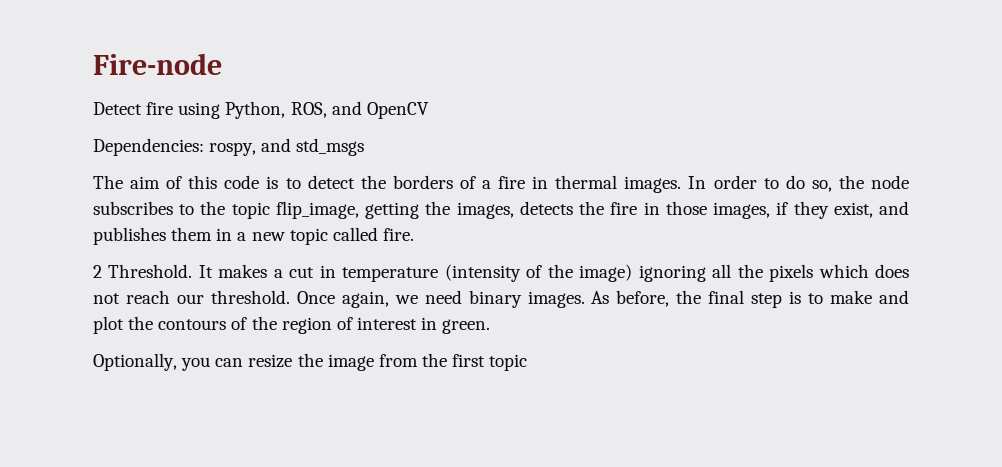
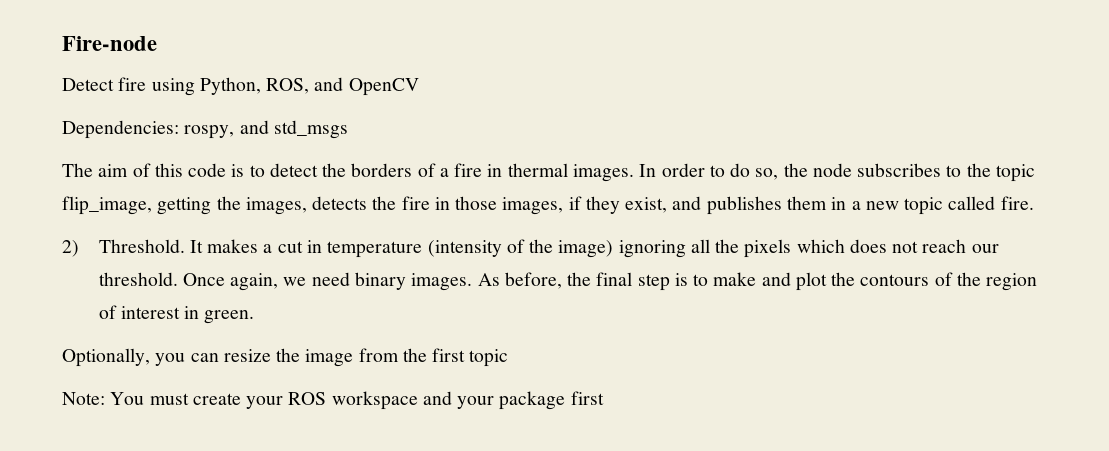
- 2 Threshold.
+ 2) Threshold.
+ Note: You must create your ROS workspace and your package first

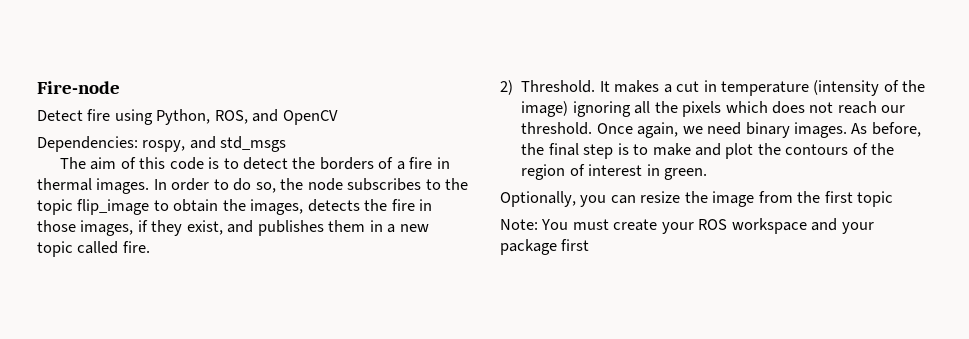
- In order to do so, the node subscribes to the topic flip_image, getting the images, detects the fire in those images, if they exist, and publishes them in a new topic called fire.
+ In order to do so, the node subscribes to the topic flip_image to obtain the images, detects the fire in those images, if they exist, and publishes them in a new topic called fire.

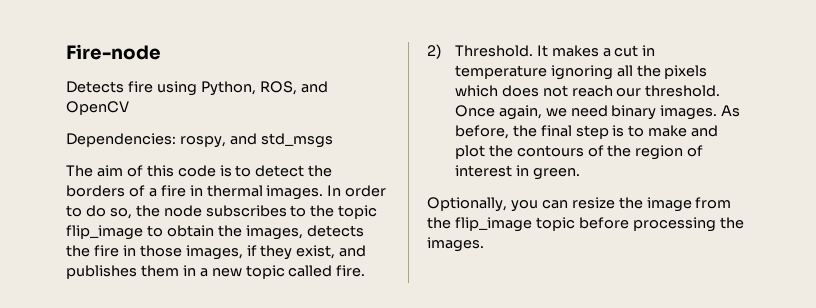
- Detect fire using Python, ROS, and OpenCV
+ Detects fire using Python, ROS, and OpenCV
- It makes a cut in temperature (intensity of the image) ignoring all the pixels which does not reach our threshold.
+ It makes a cut in temperature ignoring all the pixels which does not reach our threshold.
- Optionally, you can resize the image from the first topic
- Note: You must create your ROS workspace and your package first
+ Optionally, you can resize the image from the flip_image topic before processing the images.

